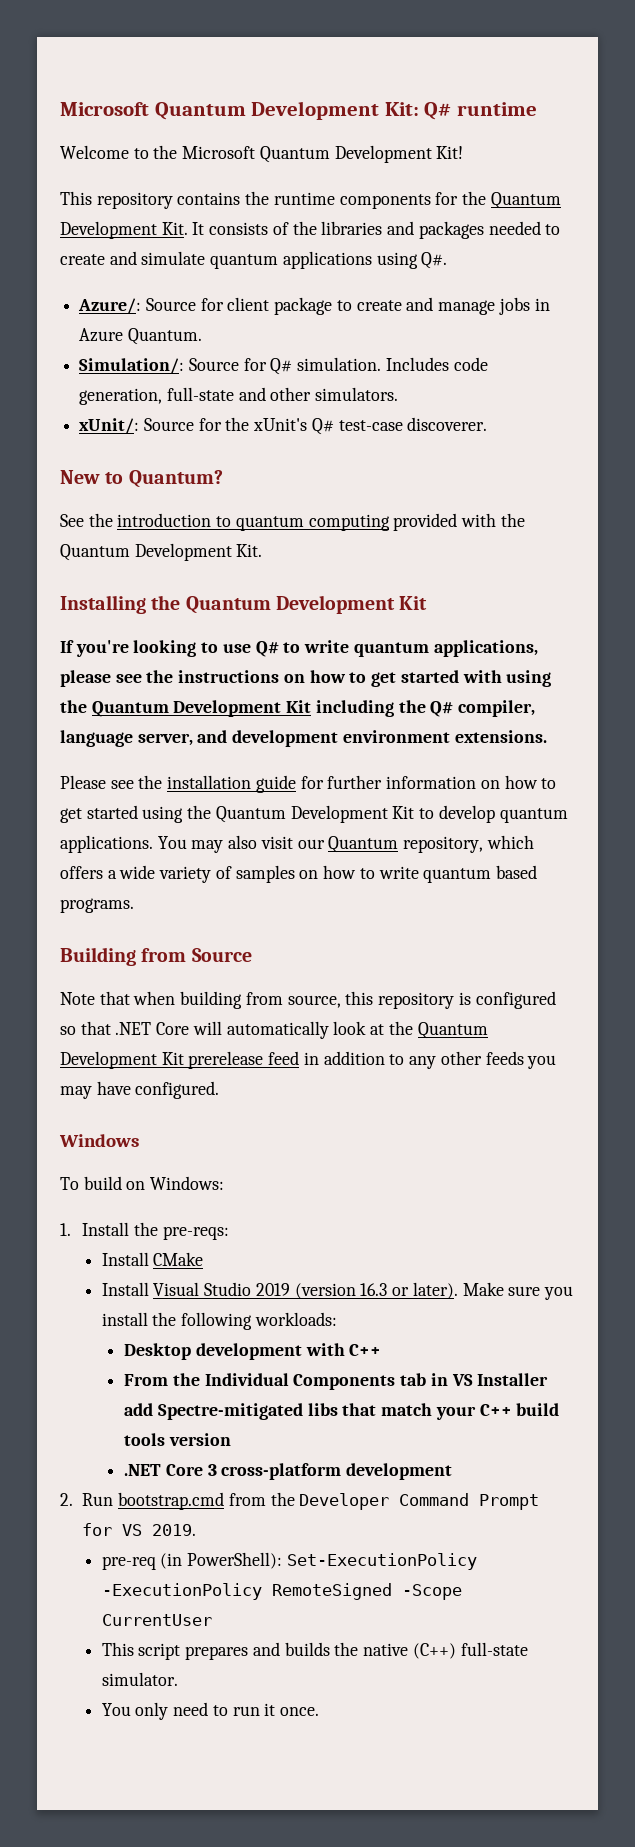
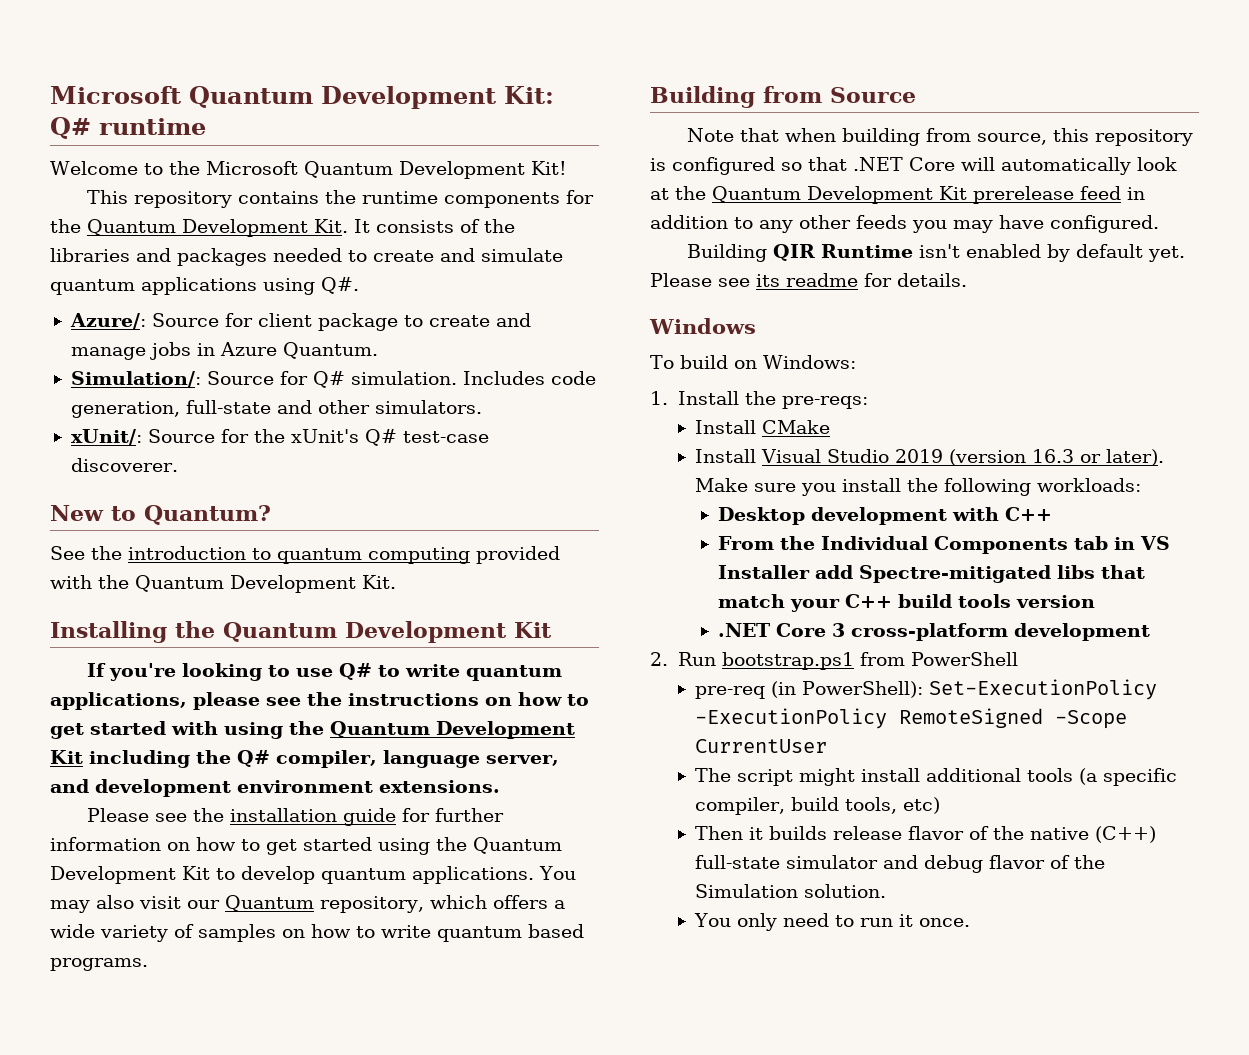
+ Building QIR Runtime isn't enabled by default yet. Please see its readme for details.
- 2. Run bootstrap.cmd from the Developer Command Prompt for VS 2019.
+ 2. Run bootstrap.ps1 from PowerShell
- This script prepares and builds the native (C++) full-state simulator.
+ The script might install additional tools (a specific compiler, build tools, etc)
+ Then it builds release flavor of the native (C++) full-state simulator and debug flavor of the Simulation solution.

